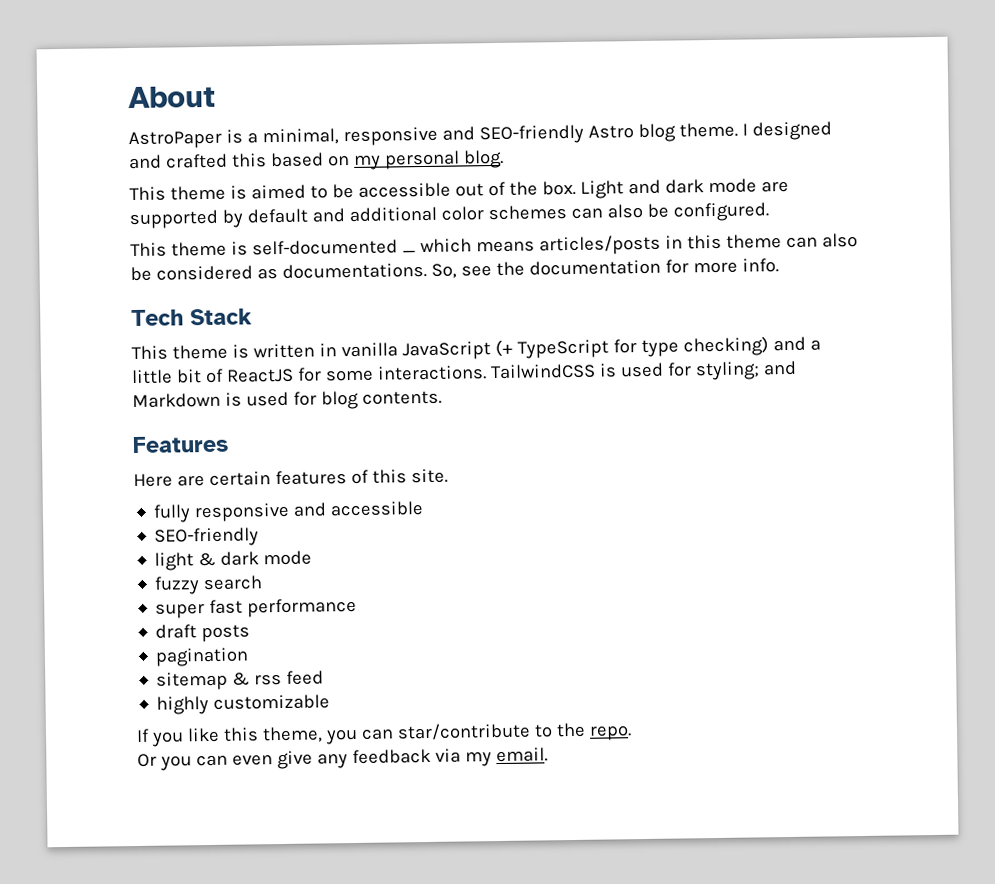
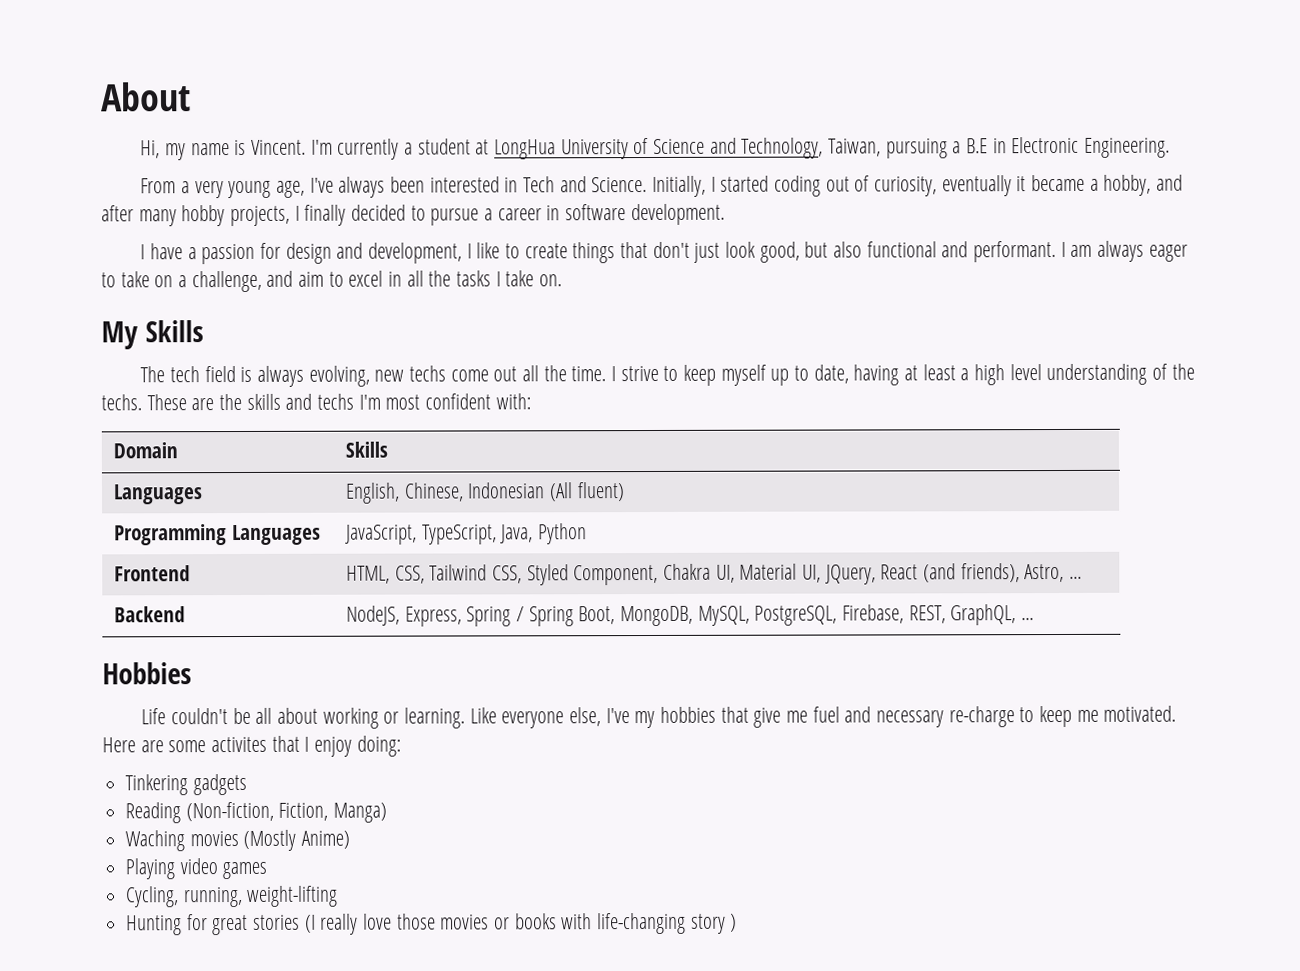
- AstroPaper is a minimal, responsive and SEO-friendly Astro blog theme. I designed and crafted this based on my personal blog.
- This theme is aimed to be accessible out of the box. Light and dark mode are supported by default and additional color schemes can also be configured.
- This theme is self-documented _ which means articles/posts in this theme can also be considered as documentations. So, see the documentation for more info.
- Tech Stack
- This theme is written in vanilla JavaScript (+ TypeScript for type checking) and a little bit of ReactJS for some interactions. TailwindCSS is used for styling; and Markdown is used for blog contents.
- Features
- Here are certain features of this site.
- fully responsive and accessible
- SEO-friendly
- light & dark mode
- fuzzy search
- super fast performance
- draft posts
- pagination
- sitemap & rss feed
- highly customizable
- If you like this theme, you can star/contribute to the repo.
- Or you can even give any feedback via my email.
+ Hi, my name is Vincent. I'm currently a student at LongHua University of Science and Technology, Taiwan, pursuing a B.E in Electronic Engineering.
+ From a very young age, I've always been interested in Tech and Science. Initially, I started coding out of curiosity, eventually it became a hobby, and after many hobby projects, I finally decided to pursue a career in software development.
+ I have a passion for design and development, I like to create things that don't just look good, but also functional and performant. I am always eager to take on a challenge, and aim to excel in all the tasks I take on.
+ My Skills
+ The tech field is always evolving, new techs come out all the time. I strive to keep myself up to date, having at least a high level understanding of the techs. These are the skills and techs I'm most confident with:
+ Domain | Skills
+ Languages | English, Chinese, Indonesian (All fluent)
+ Programming Languages | JavaScript, TypeScript, Java, Python
+ Frontend | HTML, CSS, Tailwind CSS, Styled Component, Chakra UI, Material UI, JQuery, React (and friends), Astro, ...
+ Backend | NodeJS, Express, Spring / Spring Boot, MongoDB, MySQL, PostgreSQL, Firebase, REST, GraphQL, ...
+ Hobbies
+ Life couldn't be all about working or learning. Like everyone else, I've my hobbies that give me fuel and necessary re-charge to keep me motivated. Here are some activites that I enjoy doing:
+ Tinkering gadgets
+ Reading (Non-fiction, Fiction, Manga)
+ Waching movies (Mostly Anime)
+ Playing video games
+ Cycling, running, weight-lifting
+ Hunting for great stories (I really love those movies or books with life-changing story )

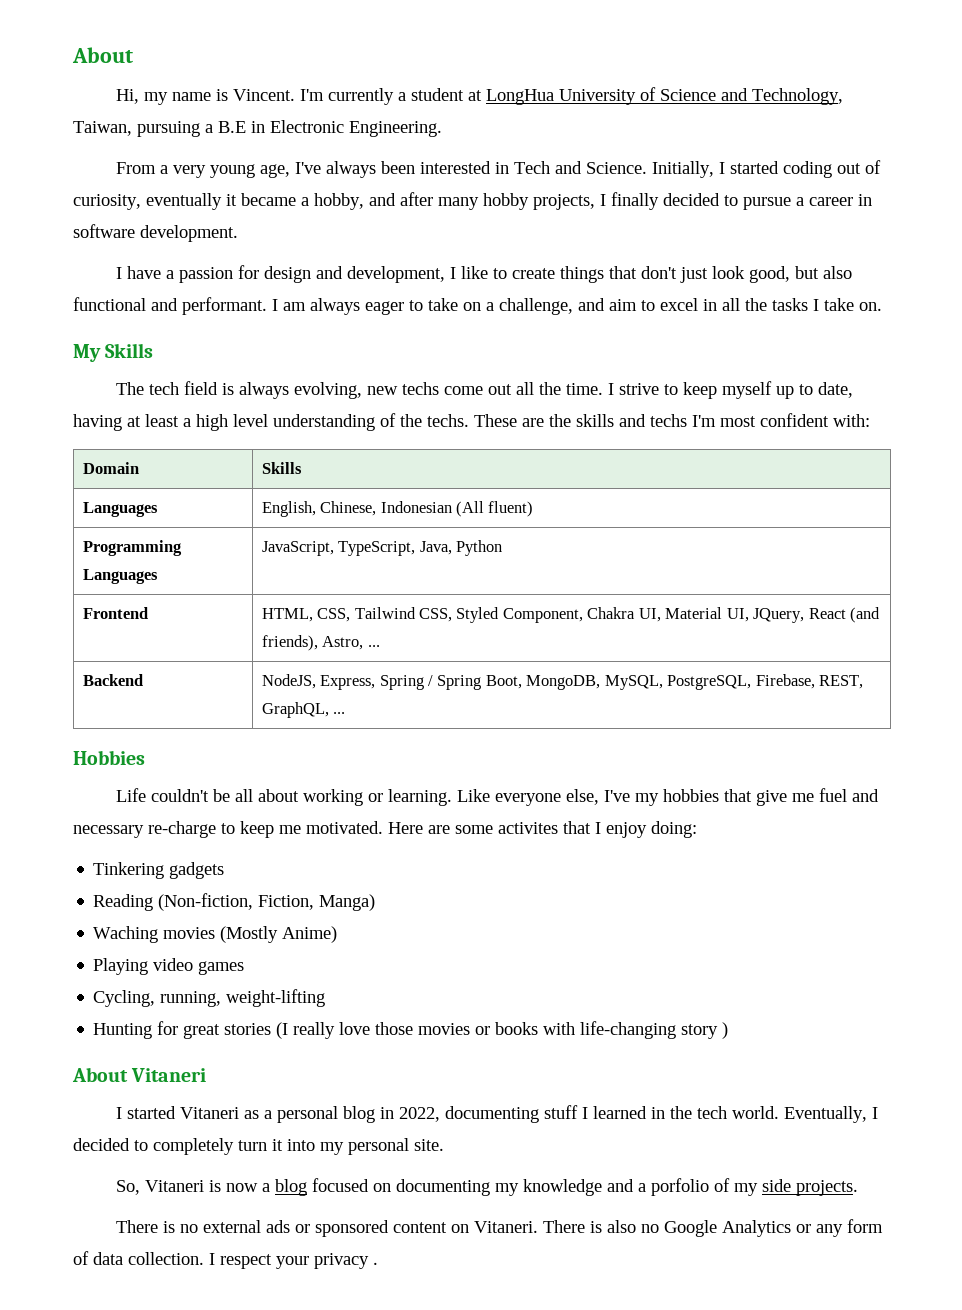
+ About Vitaneri
+ I started Vitaneri as a personal blog in 2022, documenting stuff I learned in the tech world. Eventually, I decided to completely turn it into my personal site.
+ So, Vitaneri is now a blog focused on documenting my knowledge and a porfolio of my side projects.
+ There is no external ads or sponsored content on Vitaneri. There is also no Google Analytics or any form of data collection. I respect your privacy .

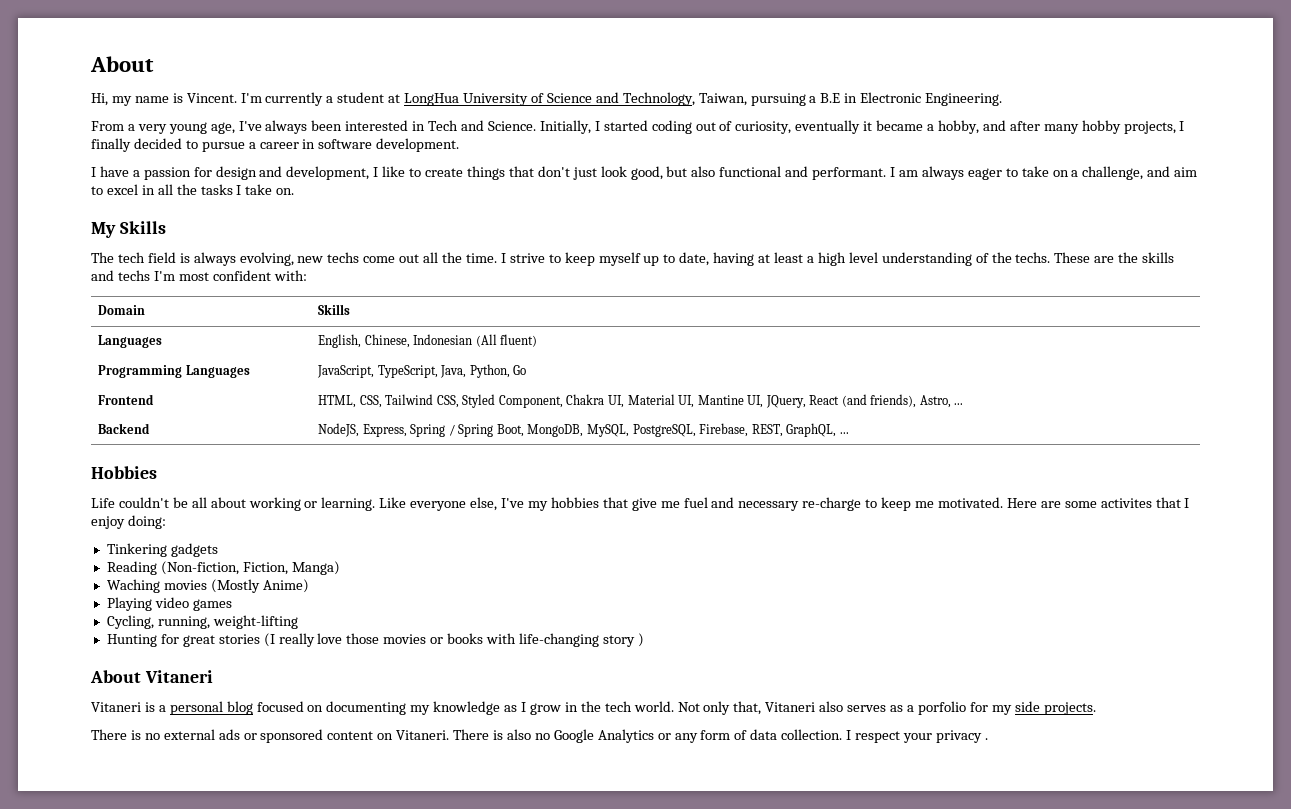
- Programming Languages | JavaScript, TypeScript, Java, Python
+ Programming Languages | JavaScript, TypeScript, Java, Python, Go
- Frontend | HTML, CSS, Tailwind CSS, Styled Component, Chakra UI, Material UI, JQuery, React (and friends), Astro, ...
+ Frontend | HTML, CSS, Tailwind CSS, Styled Component, Chakra UI, Material UI, Mantine UI, JQuery, React (and friends), Astro, ...
- I started Vitaneri as a personal blog in 2022, documenting stuff I learned in the tech world. Eventually, I decided to completely turn it into my personal site.
- So, Vitaneri is now a blog focused on documenting my knowledge and a porfolio of my side projects.
+ Vitaneri is a personal blog focused on documenting my knowledge as I grow in the tech world. Not only that, Vitaneri also serves as a porfolio for my side projects.

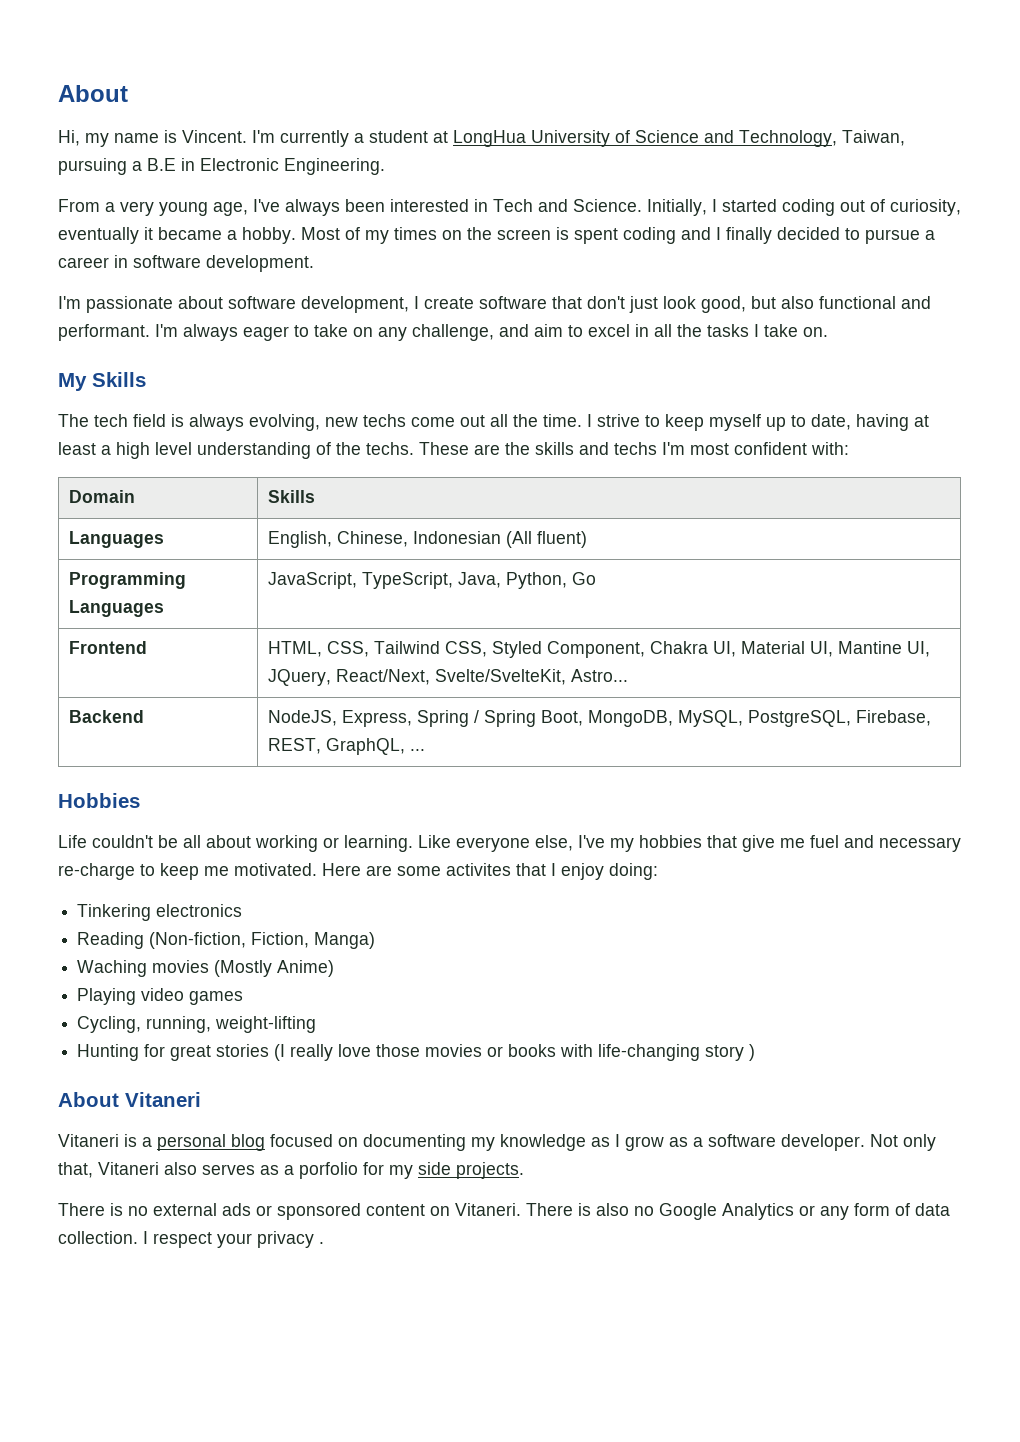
- Initially, I started coding out of curiosity, eventually it became a hobby, and after many hobby projects, I finally decided to pursue a career in software development.
+ Initially, I started coding out of curiosity, eventually it became a hobby. Most of my times on the screen is spent coding and I finally decided to pursue a career in software development.
- I have a passion for design and development, I like to create things that don't just look good, but also functional and performant.
+ I'm passionate about software development, I create software that don't just look good, but also functional and performant.
- I am always eager to take on a challenge, and aim to excel in all the tasks I take on.
+ I'm always eager to take on any challenge, and aim to excel in all the tasks I take on.
- Frontend | HTML, CSS, Tailwind CSS, Styled Component, Chakra UI, Material UI, Mantine UI, JQuery, React (and friends), Astro, ...
+ Frontend | HTML, CSS, Tailwind CSS, Styled Component, Chakra UI, Material UI, Mantine UI, JQuery, React/Next, Svelte/SvelteKit, Astro...
- Tinkering gadgets
+ Tinkering electronics
- Vitaneri is a personal blog focused on documenting my knowledge as I grow in the tech world.
+ Vitaneri is a personal blog focused on documenting my knowledge as I grow as a software developer.

